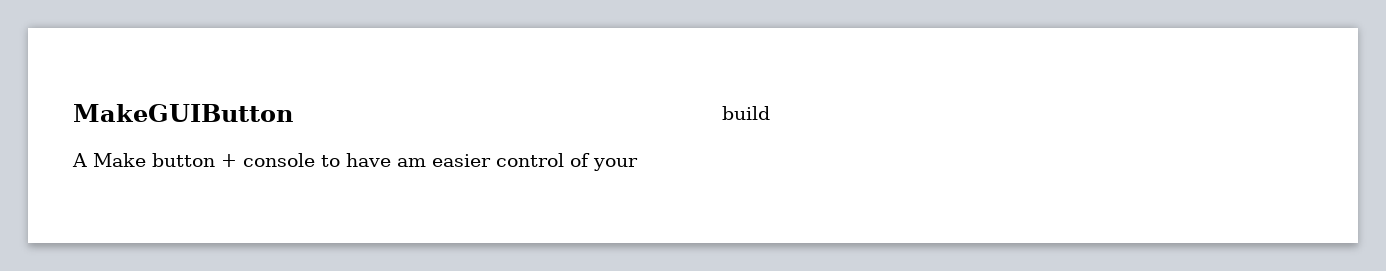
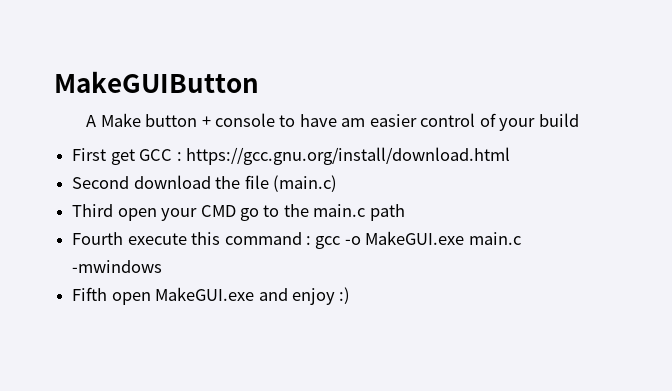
+ First get GCC : https://gcc.gnu.org/install/download.html
+ Second download the file (main.c)
+ Third open your CMD go to the main.c path
+ Fourth execute this command : gcc -o MakeGUI.exe main.c -mwindows
+ Fifth open MakeGUI.exe and enjoy :)

